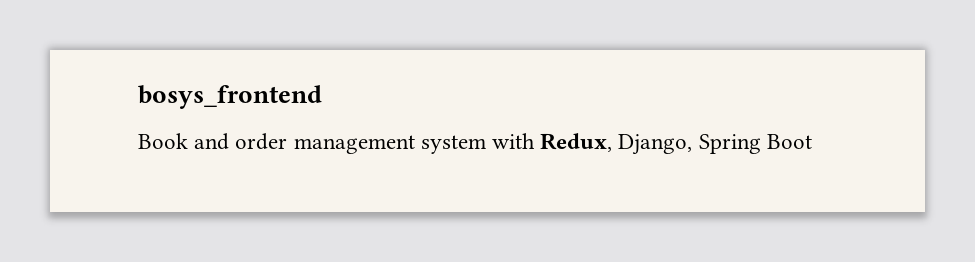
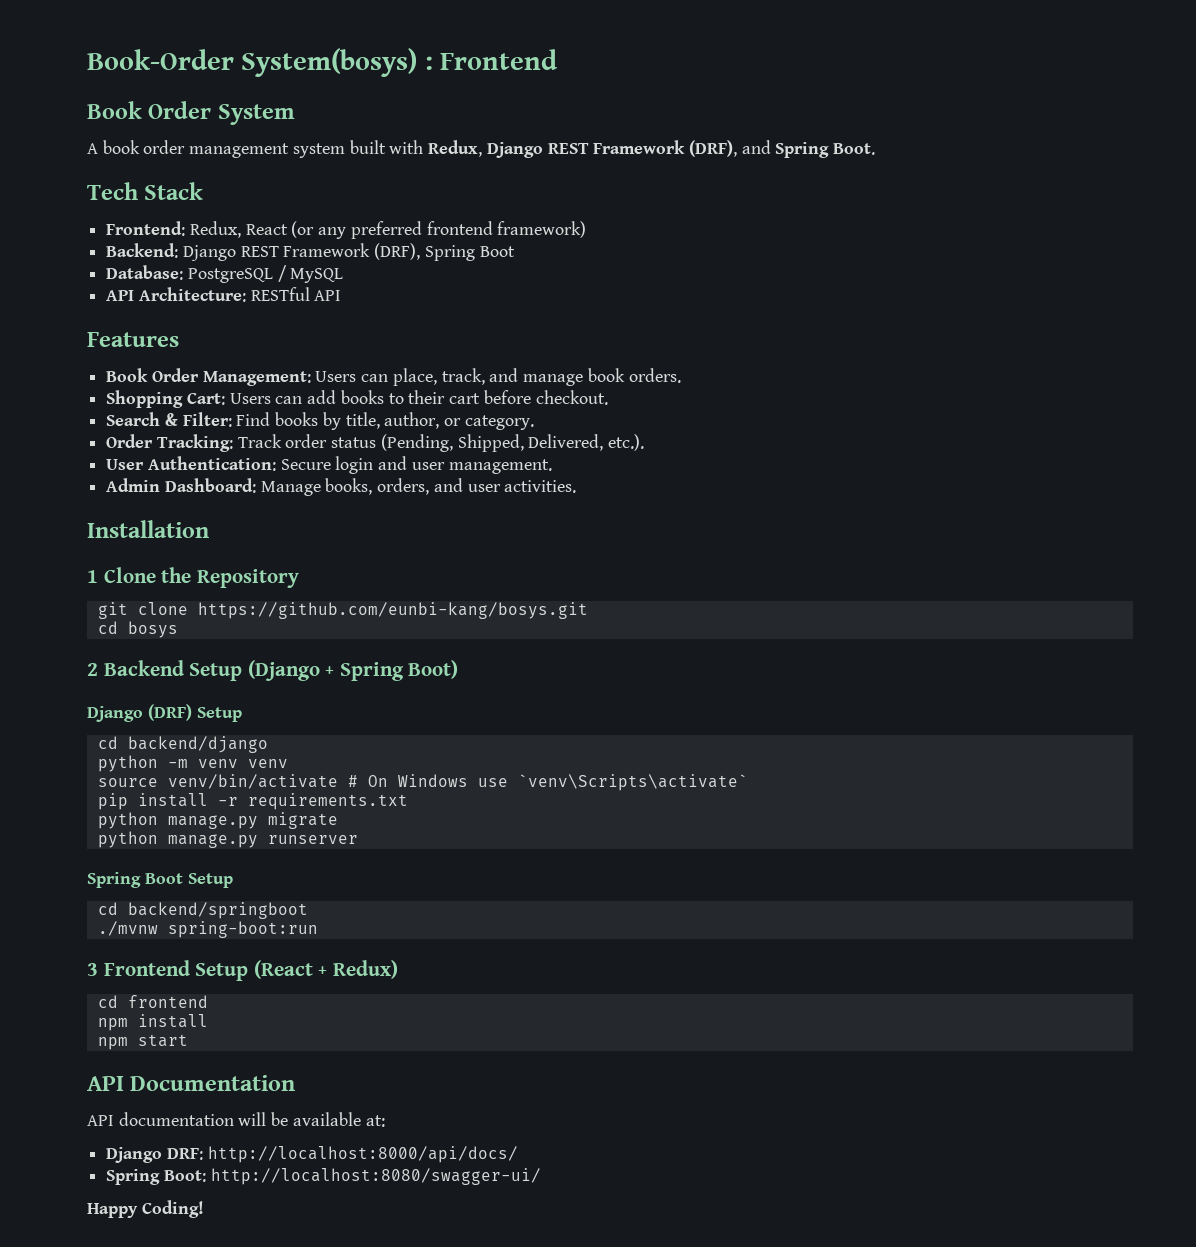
- bosys_frontend
- Book and order management system with Redux, Django, Spring Boot
+ Book-Order System(bosys) : Frontend
+ Book Order System
+ A book order management system built with Redux, Django REST Framework (DRF), and Spring Boot.
+ Tech Stack
+ Frontend: Redux, React (or any preferred frontend framework)
+ Backend: Django REST Framework (DRF), Spring Boot
+ Database: PostgreSQL / MySQL
+ API Architecture: RESTful API
+ Features
+ Book Order Management: Users can place, track, and manage book orders.
+ Shopping Cart: Users can add books to their cart before checkout.
+ Search & Filter: Find books by title, author, or category.
+ Order Tracking: Track order status (Pending, Shipped, Delivered, etc.).
+ User Authentication: Secure login and user management.
+ Admin Dashboard: Manage books, orders, and user activities.
+ Installation
+ 1 Clone the Repository
+ git clone https://github.com/eunbi-kang/bosys.git
+ cd bosys
+ 2 Backend Setup (Django + Spring Boot)
+ Django (DRF) Setup
+ cd backend/django
+ python -m venv venv
+ source venv/bin/activate # On Windows use `venv\Scripts\activate`
+ pip install -r requirements.txt
+ python manage.py migrate
+ python manage.py runserver
+ Spring Boot Setup
+ cd backend/springboot
+ ./mvnw spring-boot:run
+ 3 Frontend Setup (React + Redux)
+ cd frontend
+ npm install
+ npm start
+ API Documentation
+ API documentation will be available at:
+ Django DRF: http://localhost:8000/api/docs/
+ Spring Boot: http://localhost:8080/swagger-ui/
+ Happy Coding!

